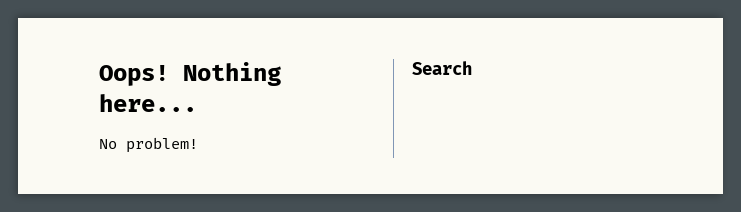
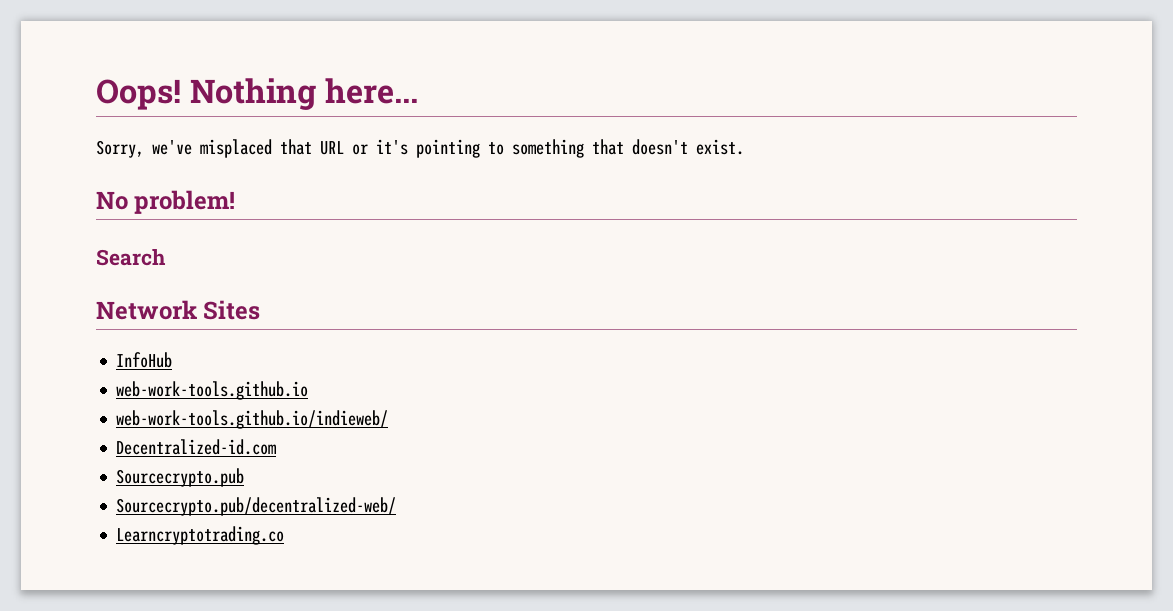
+ Sorry, we've misplaced that URL or it's pointing to something that doesn't exist.
  No problem!
  Search
+ Network Sites
+ InfoHub
+ web-work-tools.github.io
+ web-work-tools.github.io/indieweb/
+ Decentralized-id.com
+ Sourcecrypto.pub
+ Sourcecrypto.pub/decentralized-web/
+ Learncryptotrading.co

